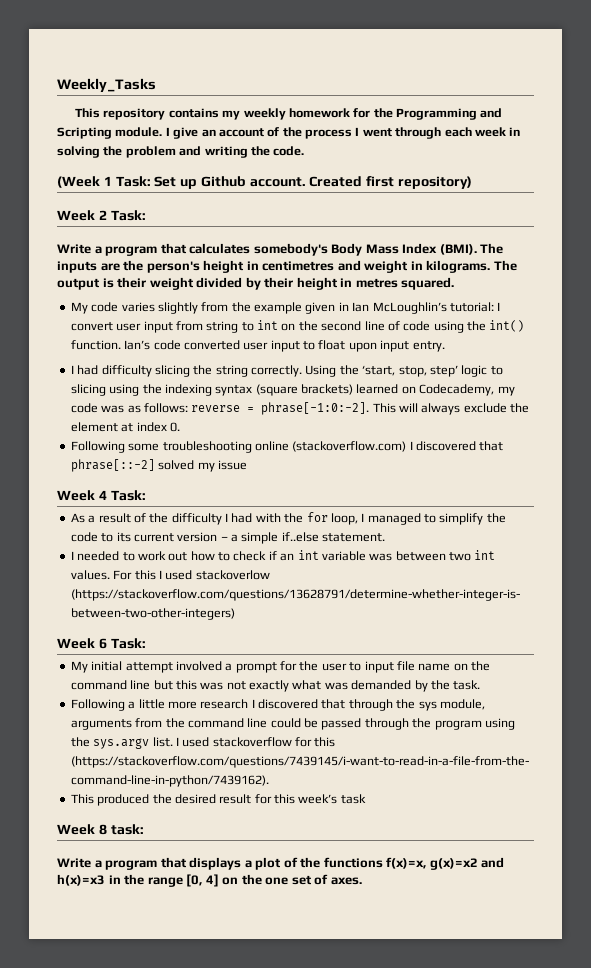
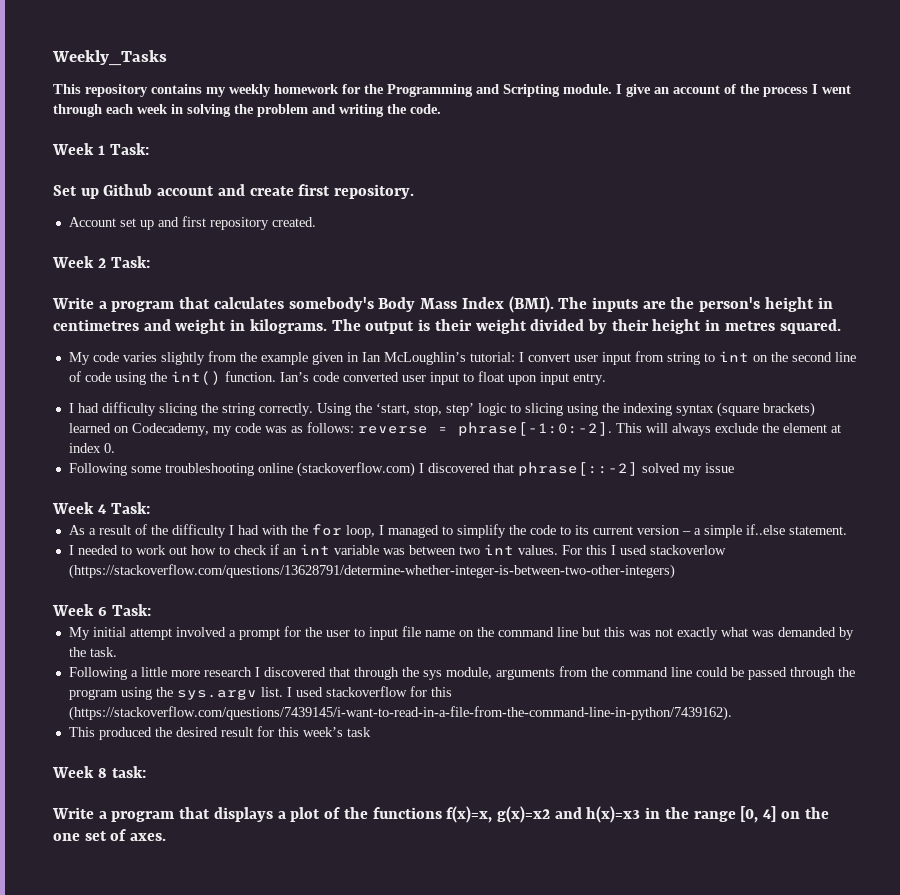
- (Week 1 Task: Set up Github account. Created first repository)
+ Week 1 Task:
+ Set up Github account and create first repository.
+ Account set up and first repository created.

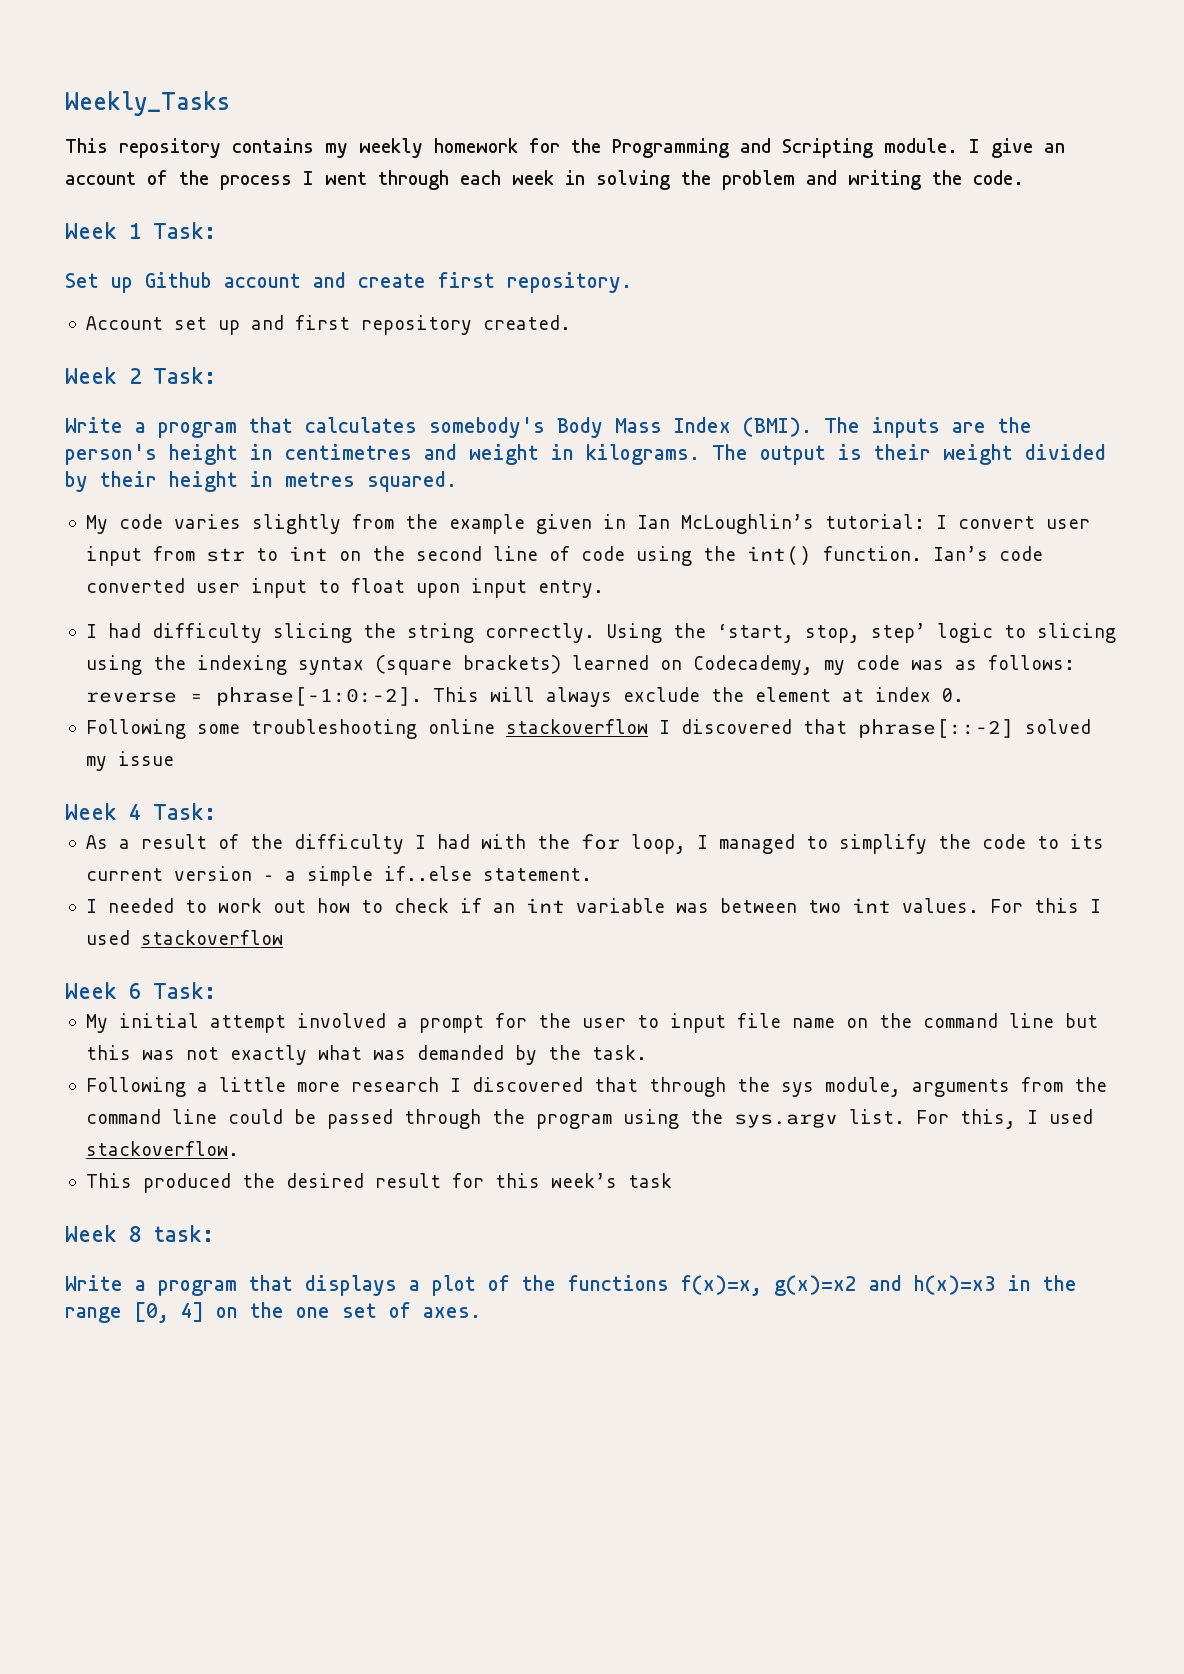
- My code varies slightly from the example given in Ian McLoughlin’s tutorial: I convert user input from string to int on the second line of code using the int() function.
+ My code varies slightly from the example given in Ian McLoughlin’s tutorial: I convert user input from str to int on the second line of code using the int() function.
- Following some troubleshooting online (stackoverflow.com) I discovered that phrase[::-2] solved my issue
+ Following some troubleshooting online stackoverflow I discovered that phrase[::-2] solved my issue
- For this I used stackoverlow (https://stackoverflow.com/questions/13628791/determine-whether-integer-is-between-two-other-integers)
+ For this I used stackoverflow
- I used stackoverflow for this (https://stackoverflow.com/questions/7439145/i-want-to-read-in-a-file-from-the-command-line-in-python/7439162).
+ For this, I used stackoverflow.

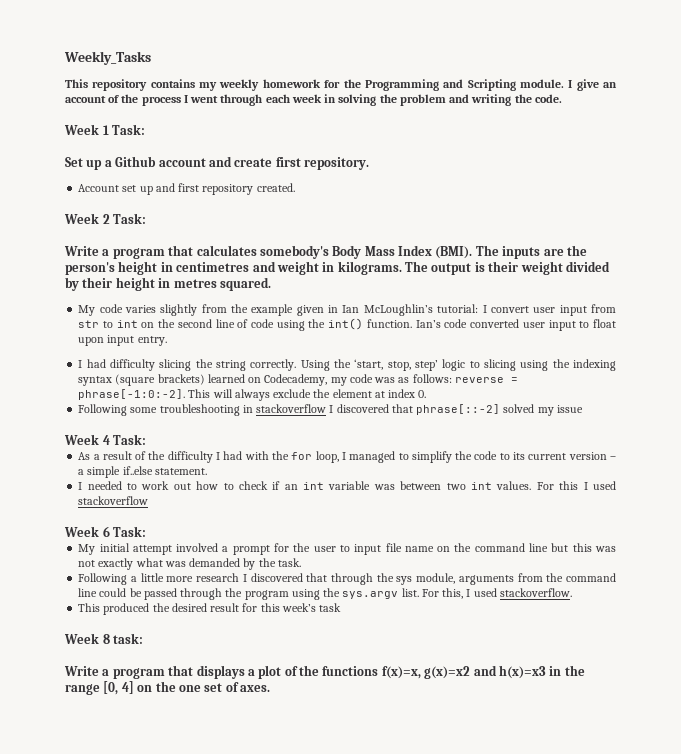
- Set up Github account and create first repository.
+ Set up a Github account and create first repository.
- Following some troubleshooting online stackoverflow I discovered that phrase[::-2] solved my issue
+ Following some troubleshooting in stackoverflow I discovered that phrase[::-2] solved my issue

